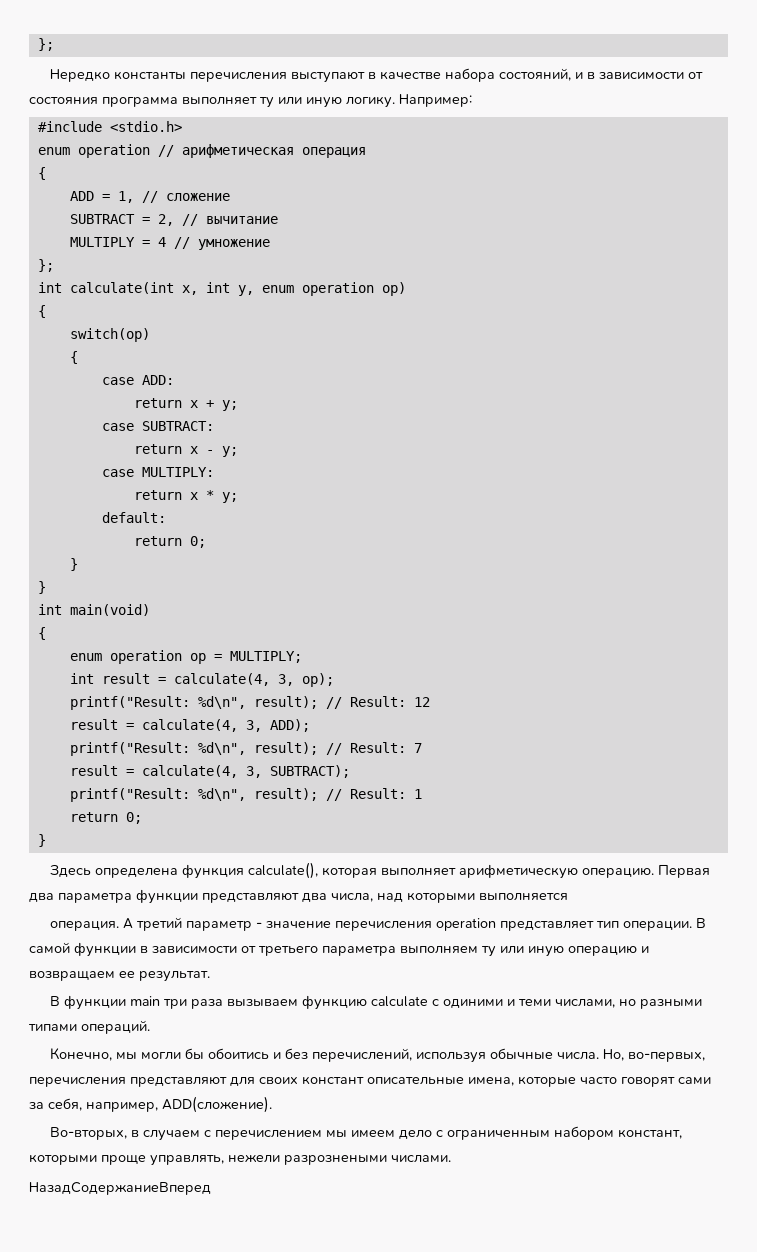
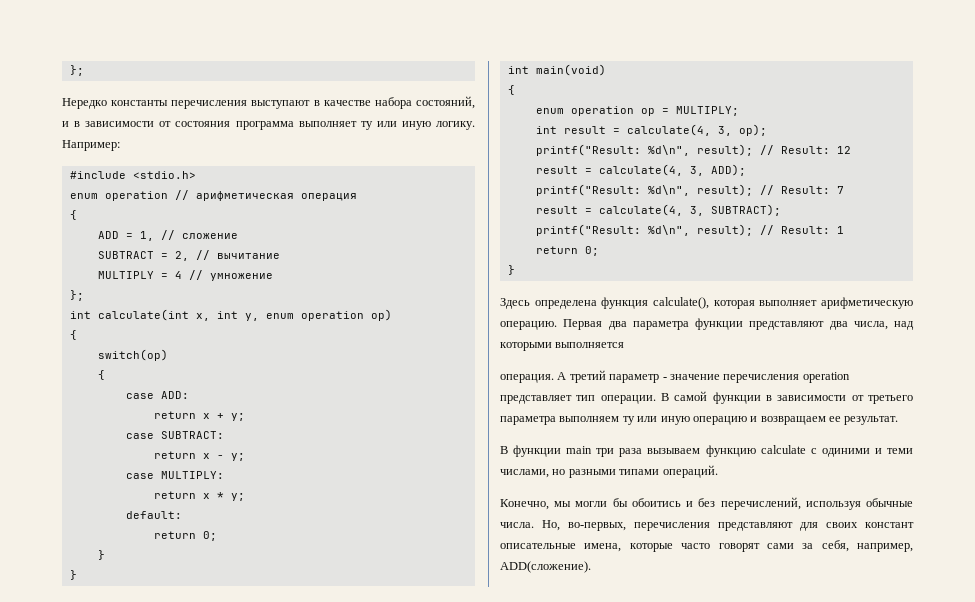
- Во-вторых, в случаем с перечислением мы имеем дело с ограниченным набором констант, которыми проще управлять, нежели разрознеными числами.
- НазадСодержаниеВперед

